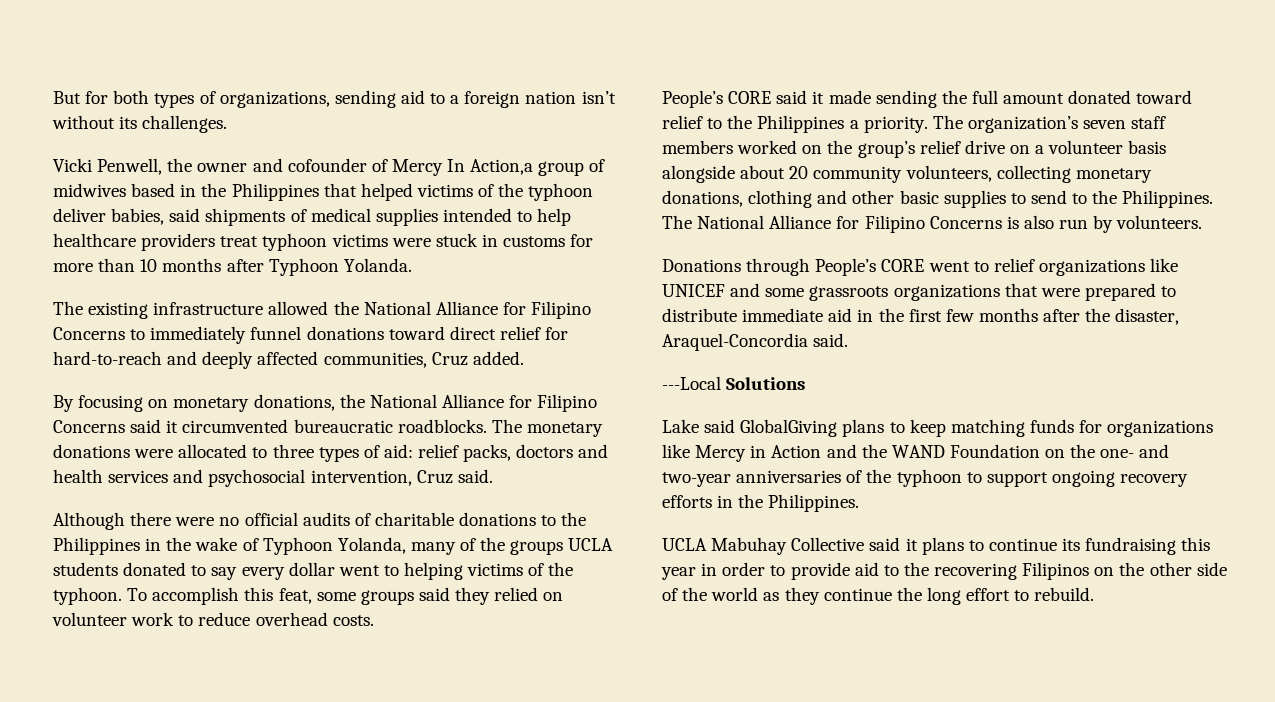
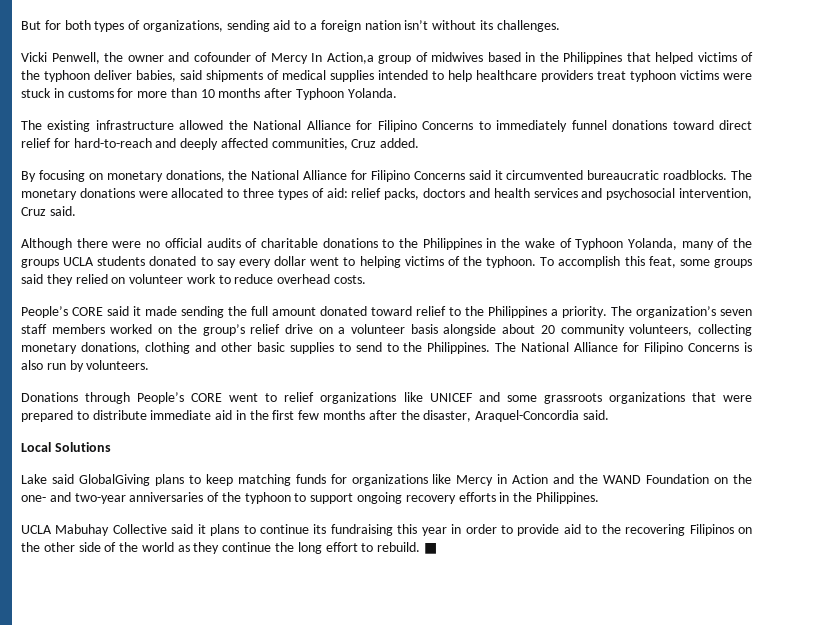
- ---Local Solutions
+ Local Solutions
+ ■

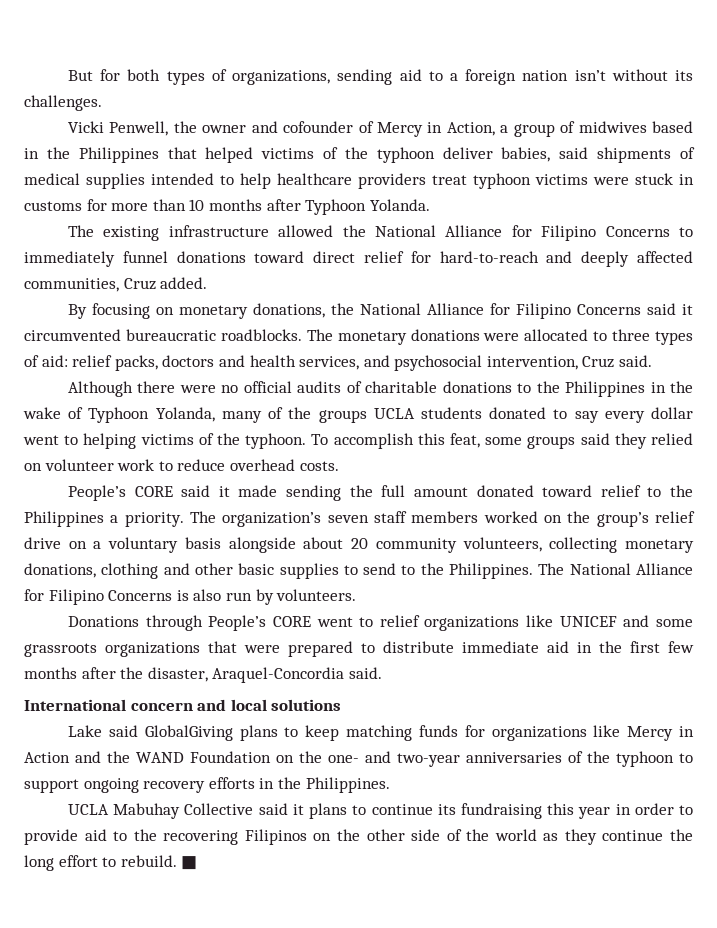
- Vicki Penwell, the owner and cofounder of Mercy In Action,a group of midwives based in the Philippines that helped victims of the typhoon deliver babies, said shipments of medical supplies intended to help healthcare providers treat typhoon victims were stuck in customs for more than 10 months after Typhoon Yolanda.
+ Vicki Penwell, the owner and cofounder of Mercy in Action, a group of midwives based in the Philippines that helped victims of the typhoon deliver babies, said shipments of medical supplies intended to help healthcare providers treat typhoon victims were stuck in customs for more than 10 months after Typhoon Yolanda.
- The monetary donations were allocated to three types of aid: relief packs, doctors and health services and psychosocial intervention, Cruz said.
+ The monetary donations were allocated to three types of aid: relief packs, doctors and health services, and psychosocial intervention, Cruz said.
- The organization’s seven staff members worked on the group’s relief drive on a volunteer basis alongside about 20 community volunteers, collecting monetary donations, clothing and other basic supplies to send to the Philippines.
+ The organization’s seven staff members worked on the group’s relief drive on a voluntary basis alongside about 20 community volunteers, collecting monetary donations, clothing and other basic supplies to send to the Philippines.
- Local Solutions
+ International concern and local solutions

